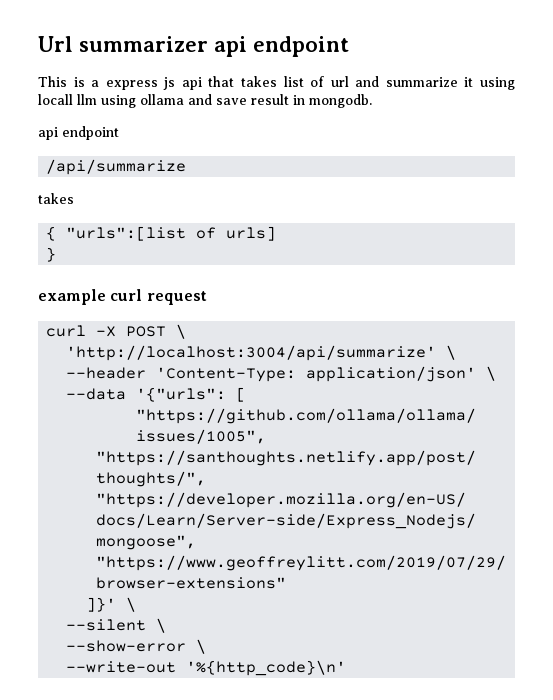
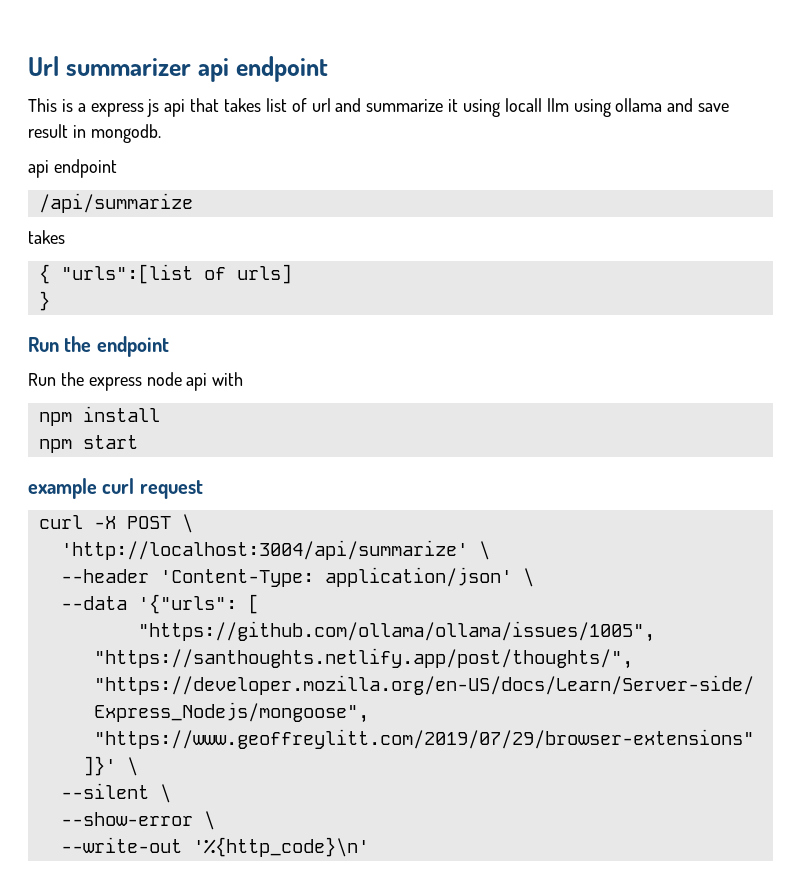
+ Run the endpoint
+ Run the express node api with
+ npm install
+ npm start

